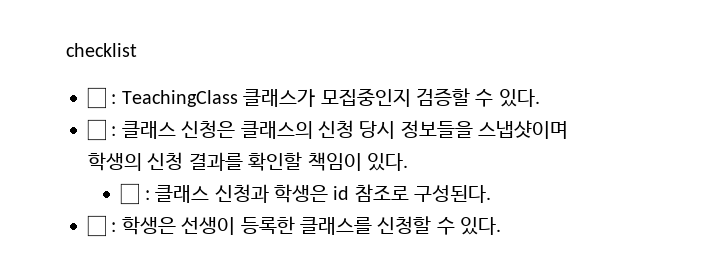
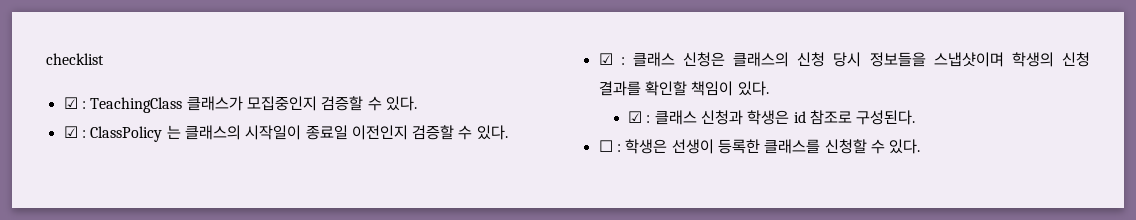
- ☐ : TeachingClass 클래스가 모집중인지 검증할 수 있다.
+ ☑ : TeachingClass 클래스가 모집중인지 검증할 수 있다.
- ☐ : 클래스 신청은 클래스의 신청 당시 정보들을 스냅샷이며 학생의 신청 결과를 확인할 책임이 있다.
+ ☑ : ClassPolicy 는 클래스의 시작일이 종료일 이전인지 검증할 수 있다.
+ ☑ : 클래스 신청은 클래스의 신청 당시 정보들을 스냅샷이며 학생의 신청 결과를 확인할 책임이 있다.
- ☐ : 클래스 신청과 학생은 id 참조로 구성된다.
+ ☑ : 클래스 신청과 학생은 id 참조로 구성된다.

